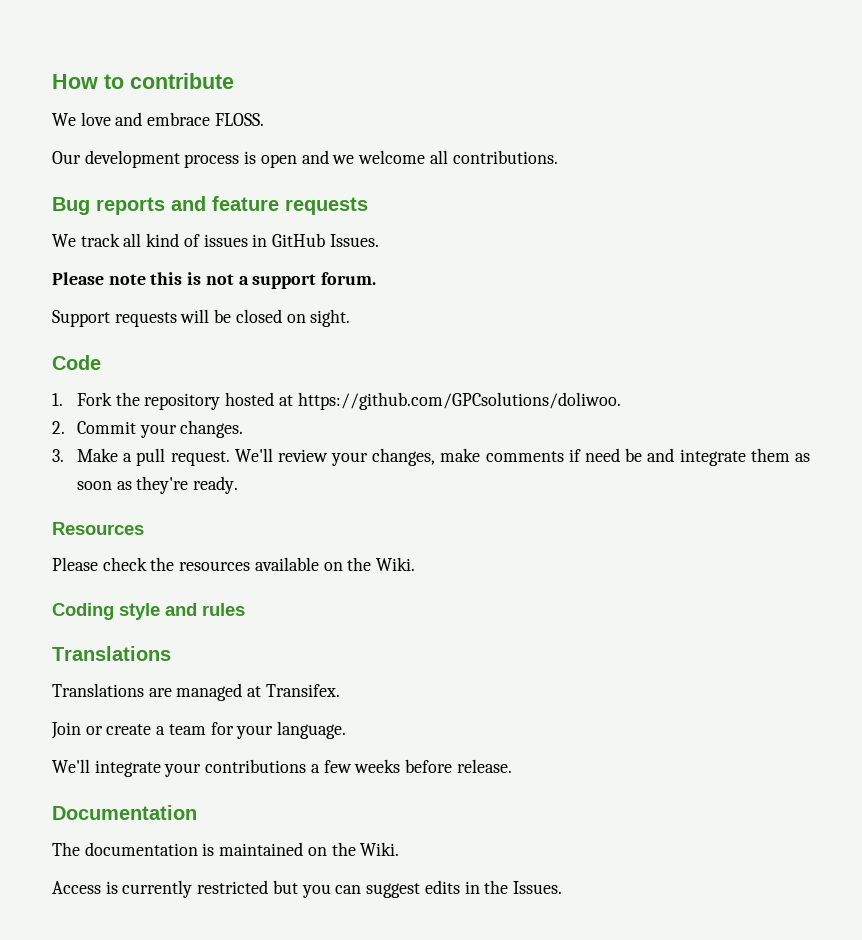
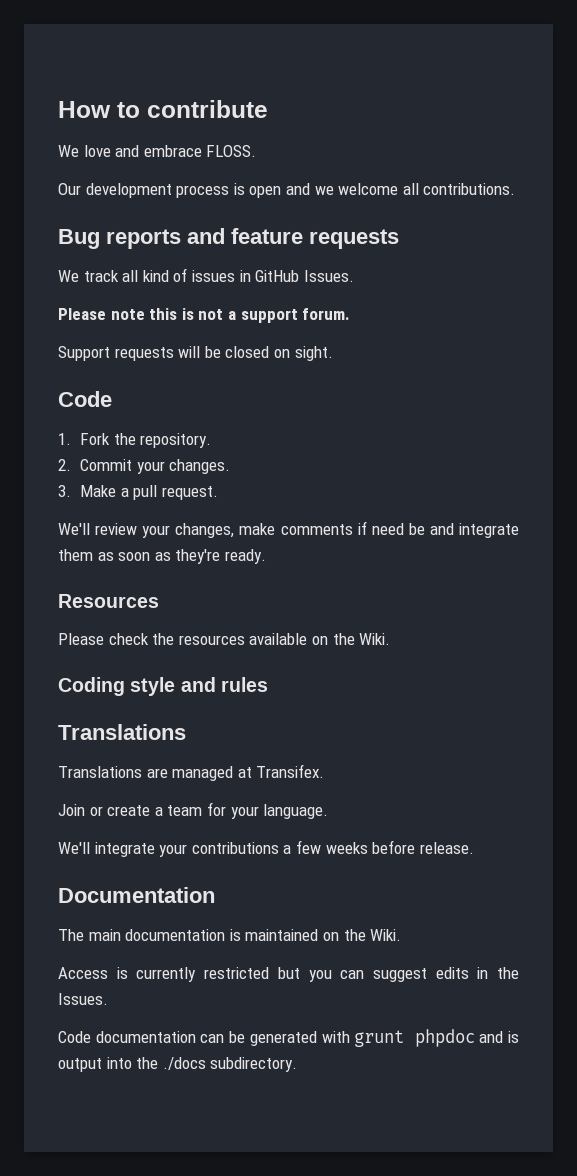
- 1. Fork the repository hosted at https://github.com/GPCsolutions/doliwoo.
+ 1. Fork the repository.
- 3. Make a pull request. We'll review your changes, make comments if need be and integrate them as soon as they're ready.
+ 3. Make a pull request.
+ We'll review your changes, make comments if need be and integrate them as soon as they're ready.
- The documentation is maintained on the Wiki.
+ The main documentation is maintained on the Wiki.
+ Code documentation can be generated with grunt phpdoc and is output into the ./docs subdirectory.

